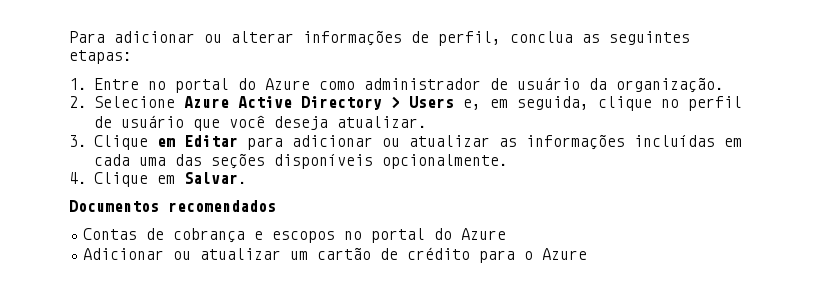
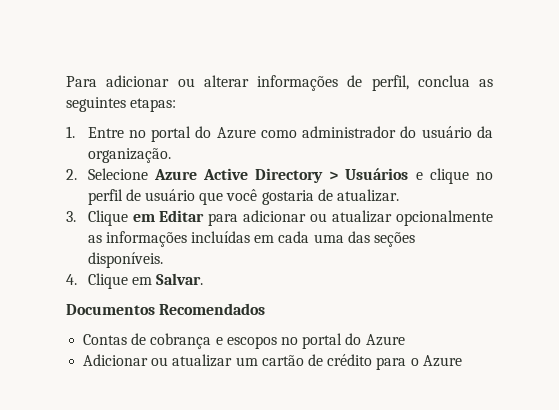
- 1. Entre no portal do Azure como administrador de usuário da organização.
+ 1. Entre no portal do Azure como administrador do usuário da organização.
- 2. Selecione Azure Active Directory > Users e, em seguida, clique no perfil de usuário que você deseja atualizar.
+ 2. Selecione Azure Active Directory > Usuários e clique no perfil de usuário que você gostaria de atualizar.
- 3. Clique em Editar para adicionar ou atualizar as informações incluídas em cada uma das seções disponíveis opcionalmente.
+ 3. Clique em Editar para adicionar ou atualizar opcionalmente as informações incluídas em cada uma das seções disponíveis.
- Documentos recomendados
+ Documentos Recomendados

